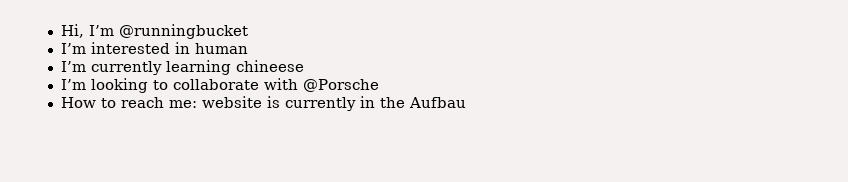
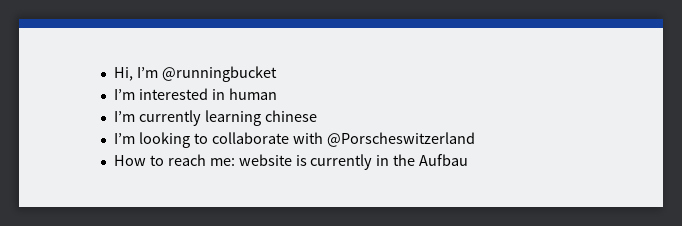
- I’m currently learning chineese
+ I’m currently learning chinese
- I’m looking to collaborate with @Porsche
+ I’m looking to collaborate with @Porscheswitzerland

